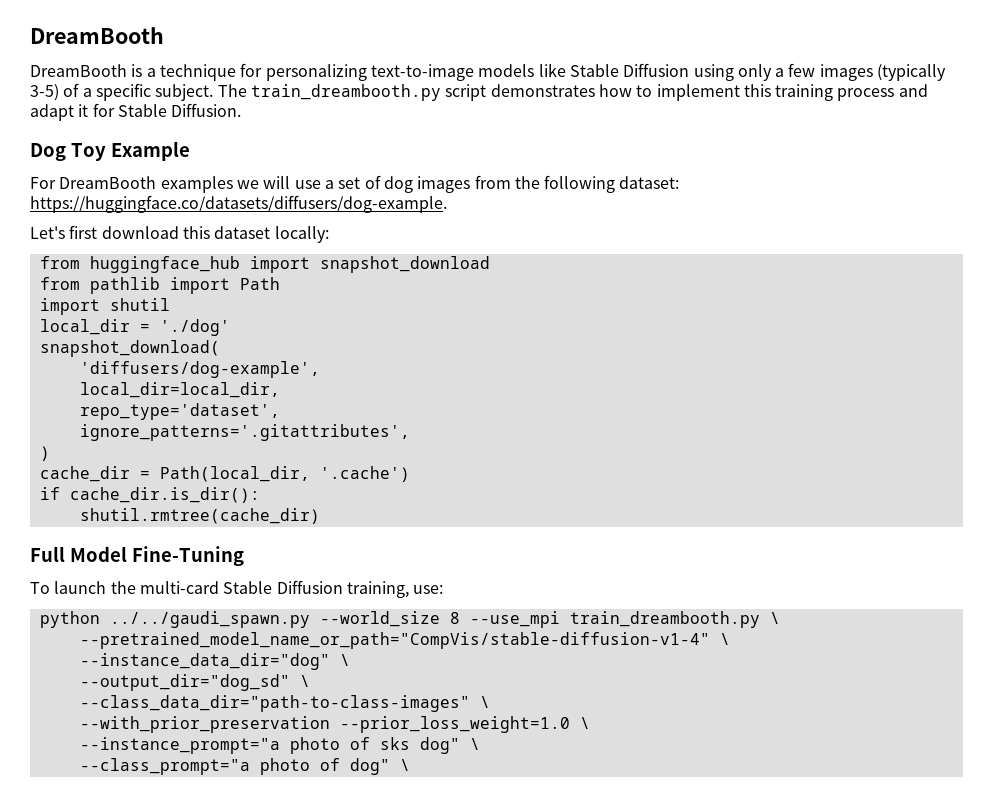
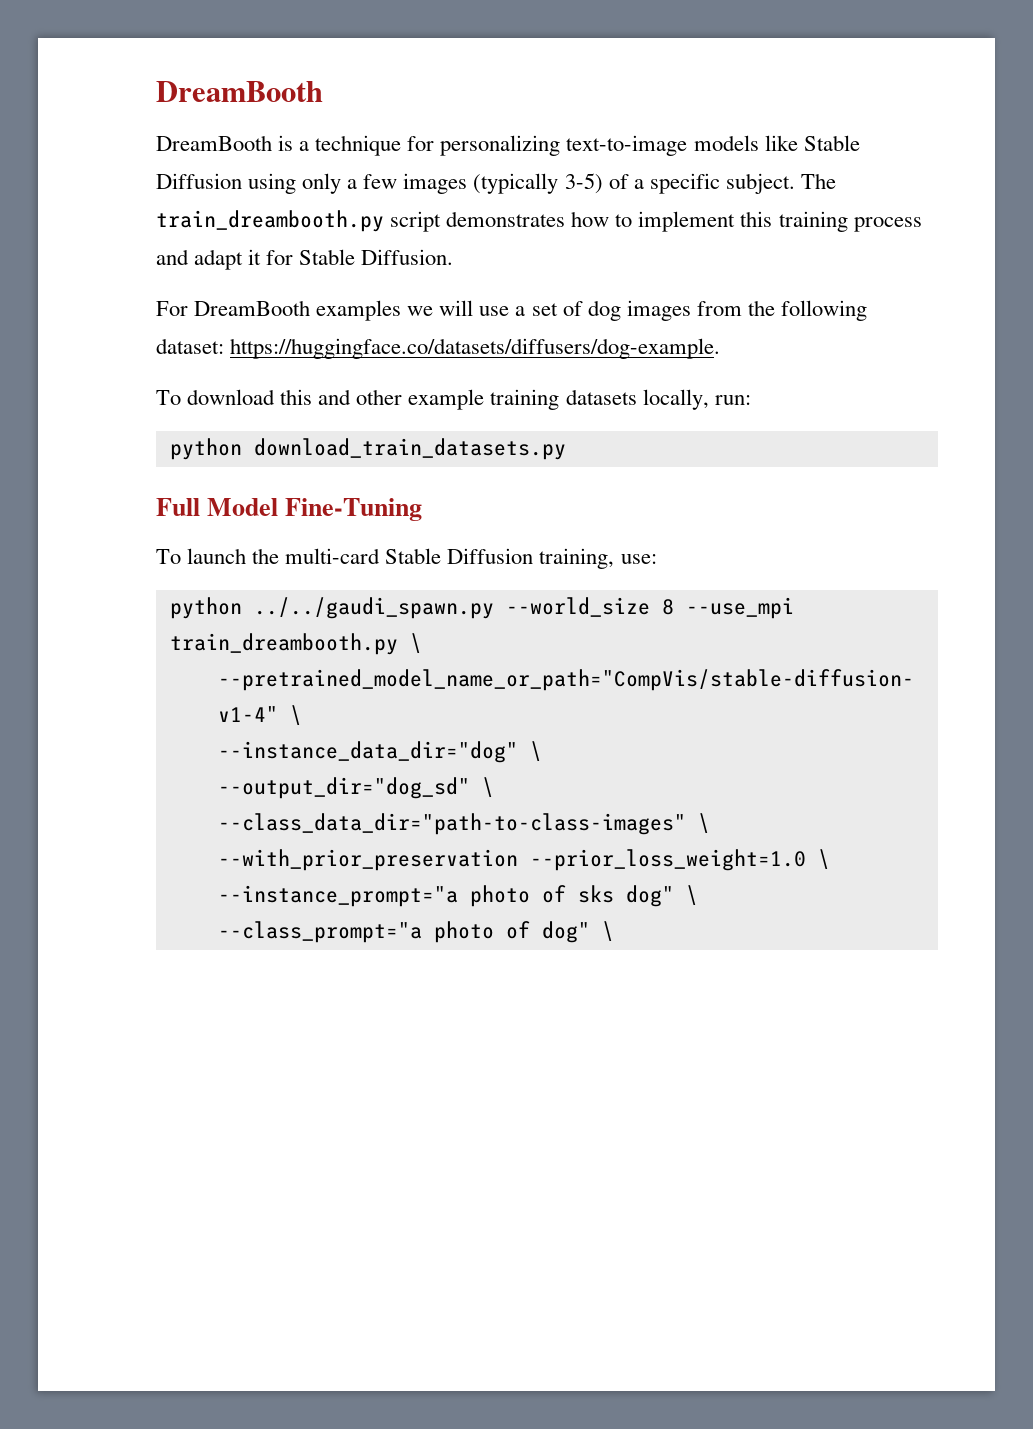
- Dog Toy Example
- Let's first download this dataset locally:
- from huggingface_hub import snapshot_download
- from pathlib import Path
- import shutil
- local_dir = './dog'
- snapshot_download(
- 'diffusers/dog-example',
- local_dir=local_dir,
- repo_type='dataset',
- ignore_patterns='.gitattributes',
- )
- cache_dir = Path(local_dir, '.cache')
- if cache_dir.is_dir():
- shutil.rmtree(cache_dir)
+ To download this and other example training datasets locally, run:
+ python download_train_datasets.py

